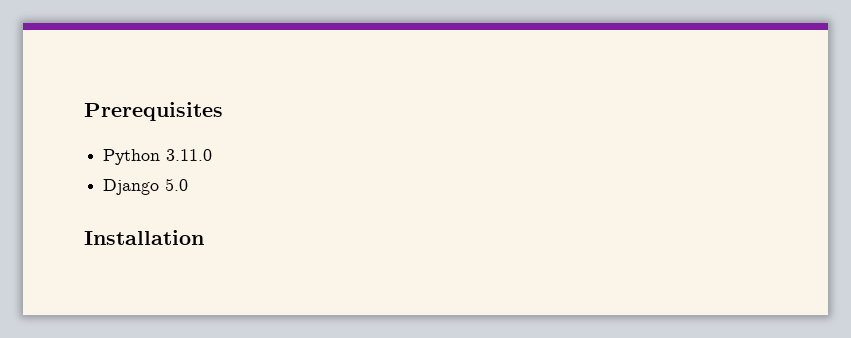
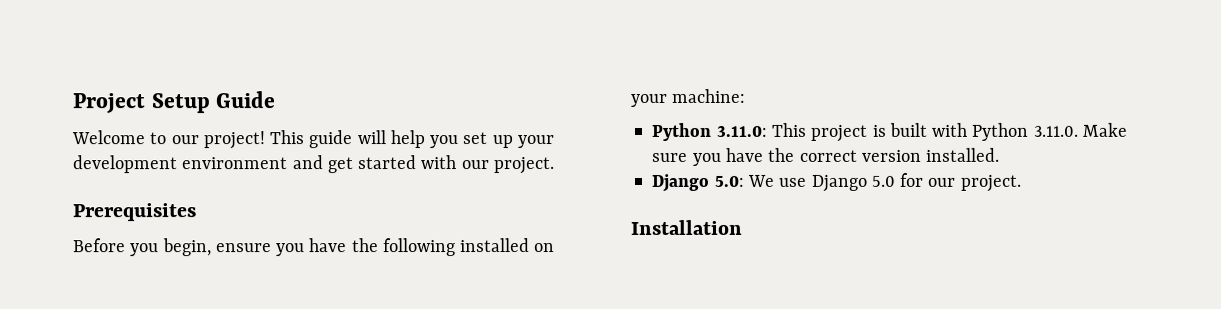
+ Project Setup Guide
+ Welcome to our project! This guide will help you set up your development environment and get started with our project.
  Prerequisites
- Python 3.11.0
- Django 5.0
+ Before you begin, ensure you have the following installed on your machine:
+ Python 3.11.0: This project is built with Python 3.11.0. Make sure you have the correct version installed.
+ Django 5.0: We use Django 5.0 for our project.

